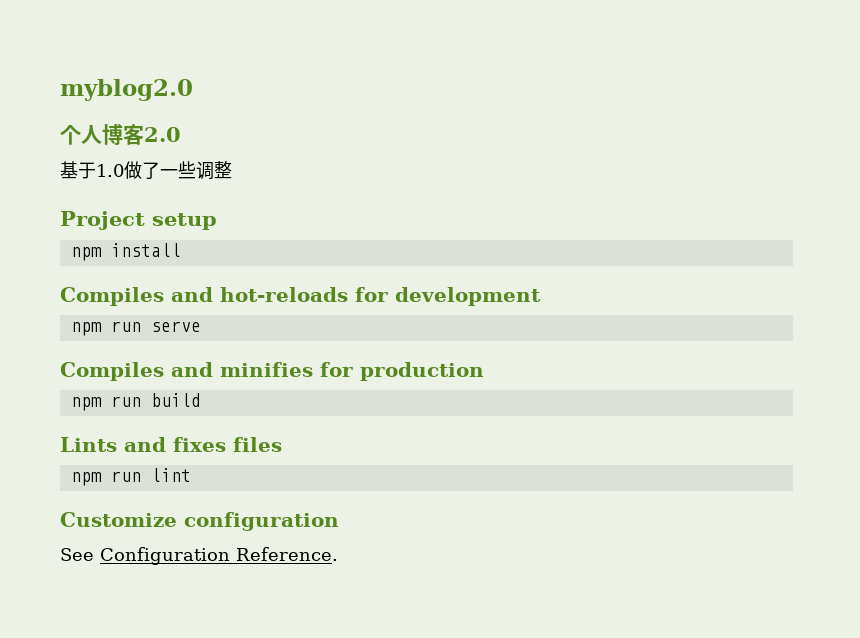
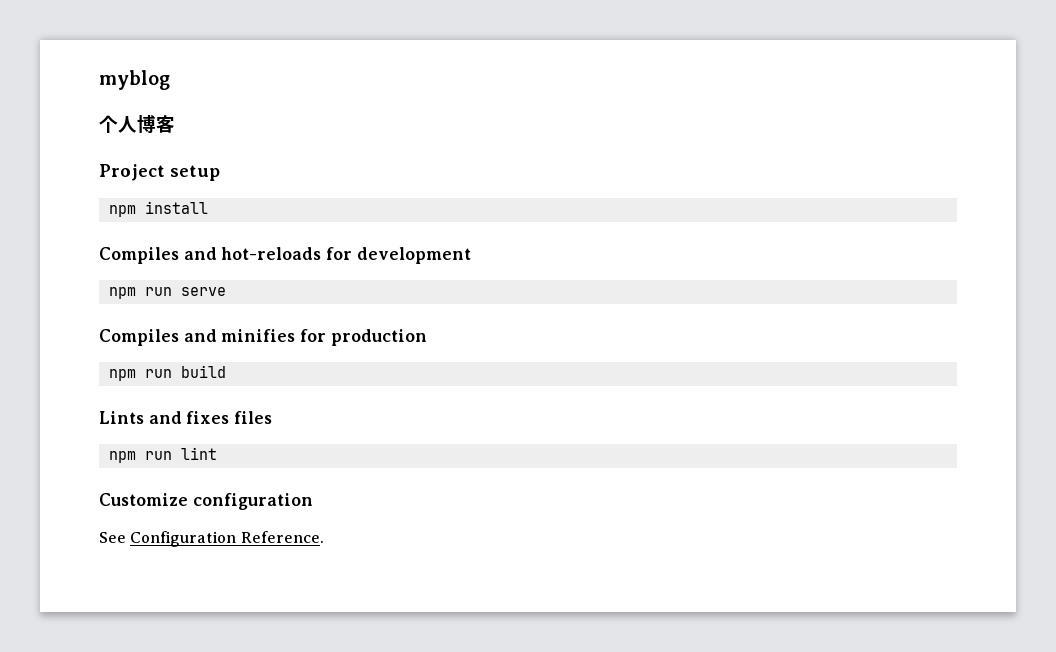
- myblog2.0
+ myblog
- 个人博客2.0
- 基于1.0做了一些调整
+ 个人博客

